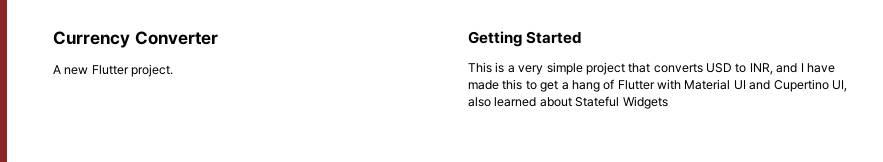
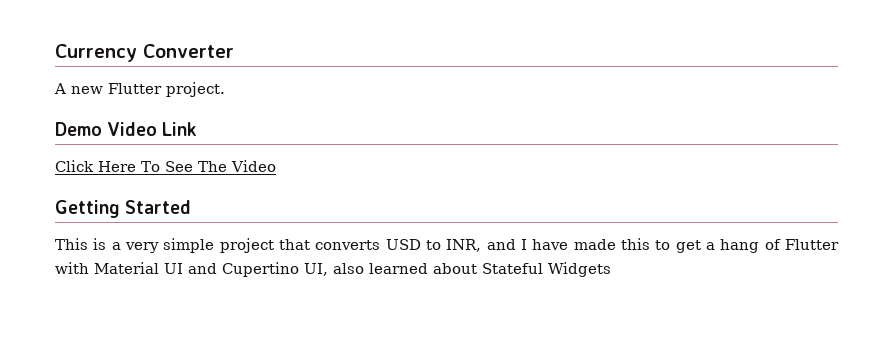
+ Demo Video Link
+ Click Here To See The Video

